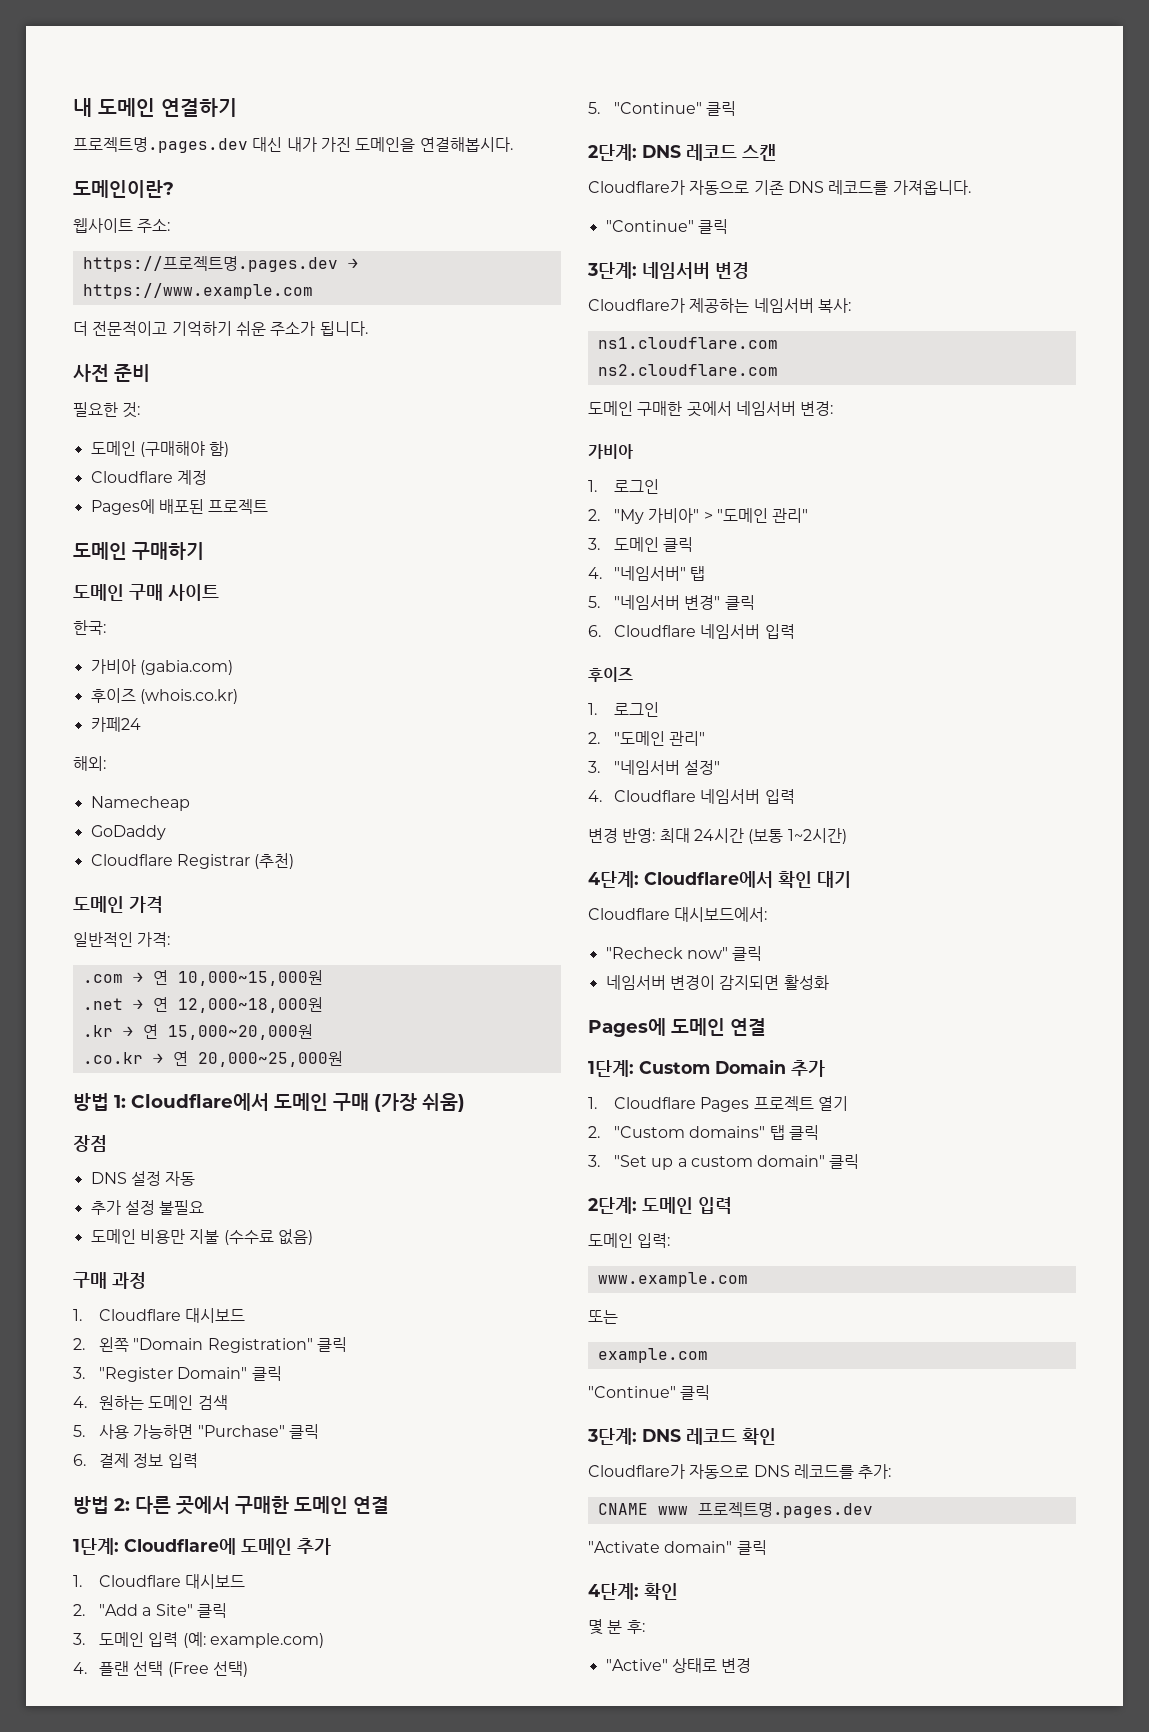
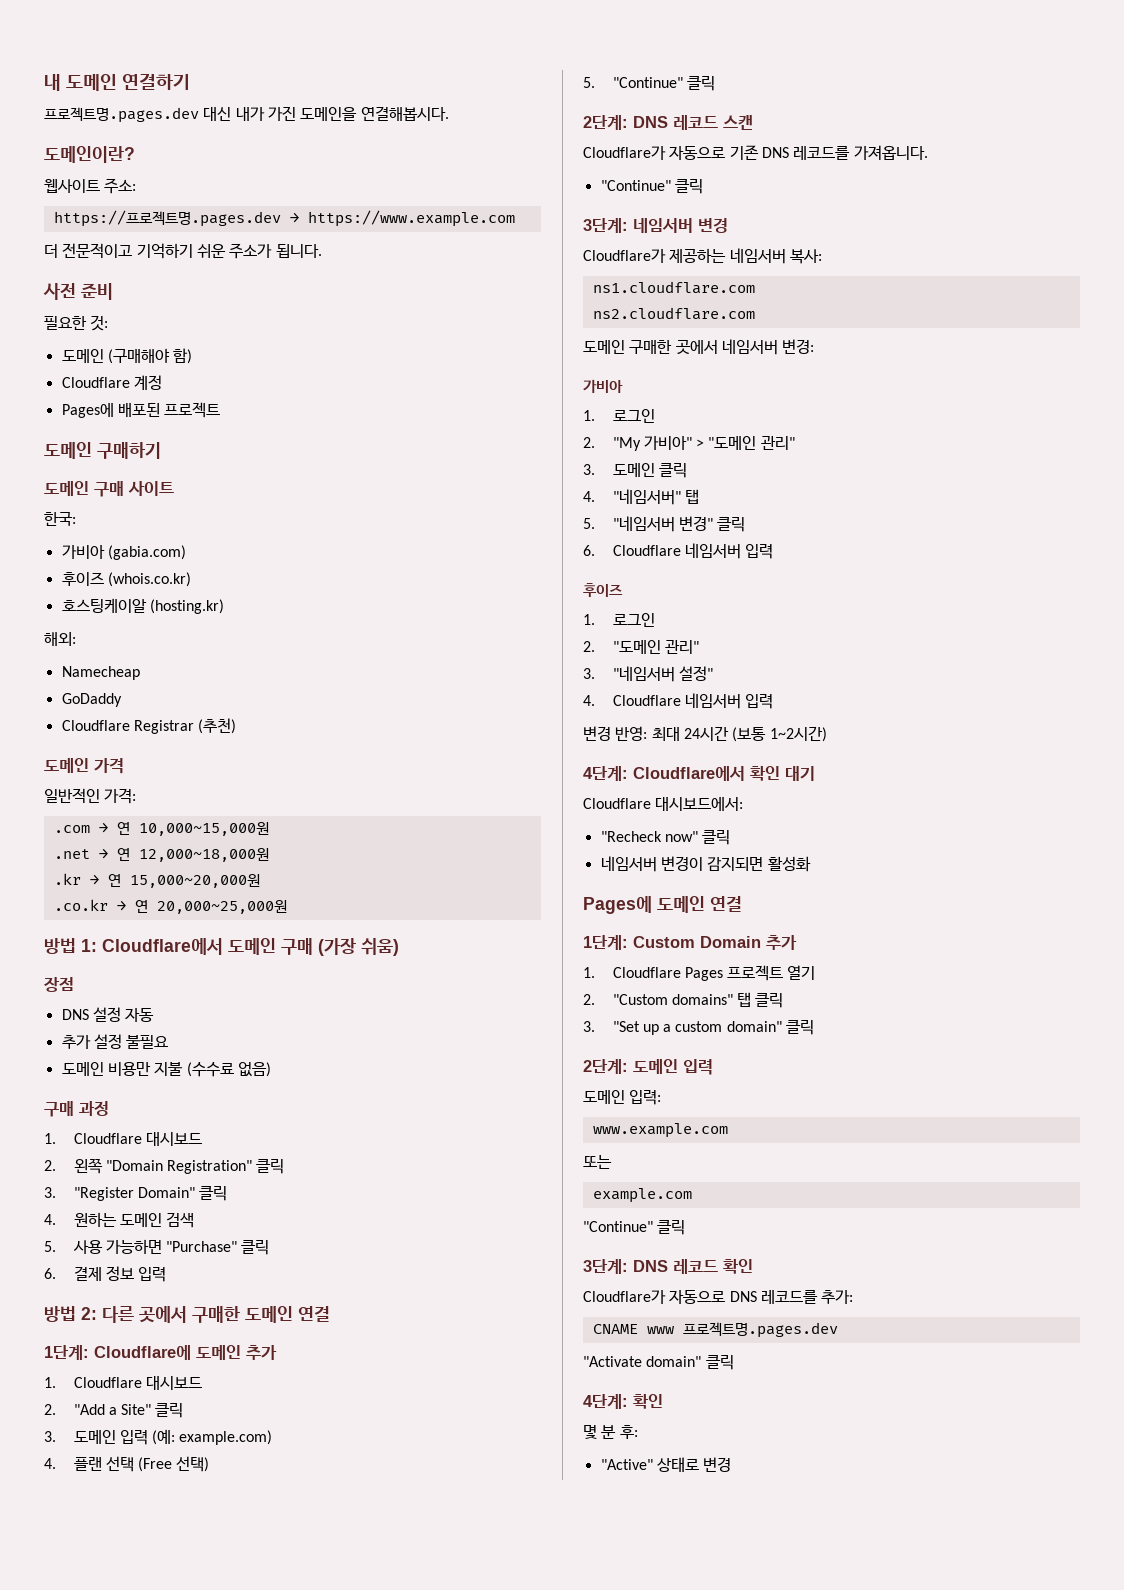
- 카페24
+ 호스팅케이알 (hosting.kr)

